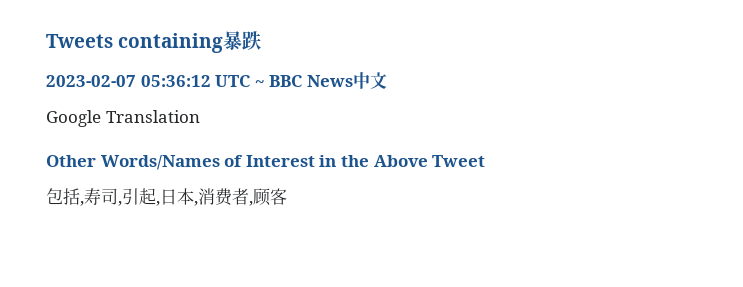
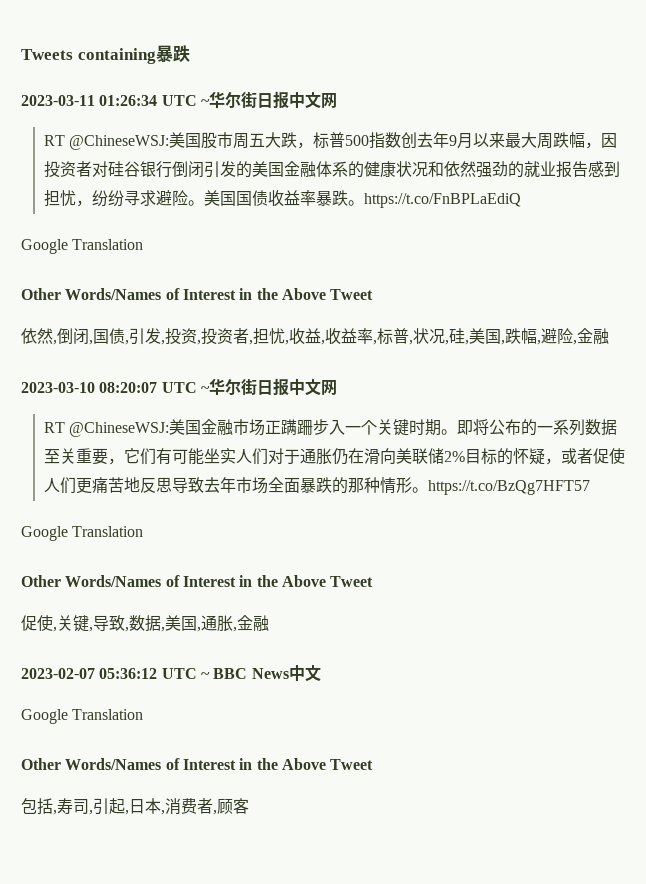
+ 2023-03-11 01:26:34 UTC ~华尔街日报中文网
+ RT @ChineseWSJ:美国股市周五大跌，标普500指数创去年9月以来最大周跌幅，因投资者对硅谷银行倒闭引发的美国金融体系的健康状况和依然强劲的就业报告感到担忧，纷纷寻求避险。美国国债收益率暴跌。https://t.co/FnBPLaEdiQ
+ Google Translation
+ Other Words/Names of Interest in the Above Tweet
+ 依然,倒闭,国债,引发,投资,投资者,担忧,收益,收益率,标普,状况,硅,美国,跌幅,避险,金融
+ 2023-03-10 08:20:07 UTC ~华尔街日报中文网
+ RT @ChineseWSJ:美国金融市场正蹒跚步入一个关键时期。即将公布的一系列数据至关重要，它们有可能坐实人们对于通胀仍在滑向美联储2%目标的怀疑，或者促使人们更痛苦地反思导致去年市场全面暴跌的那种情形。https://t.co/BzQg7HFT57
+ Google Translation
+ Other Words/Names of Interest in the Above Tweet
+ 促使,关键,导致,数据,美国,通胀,金融

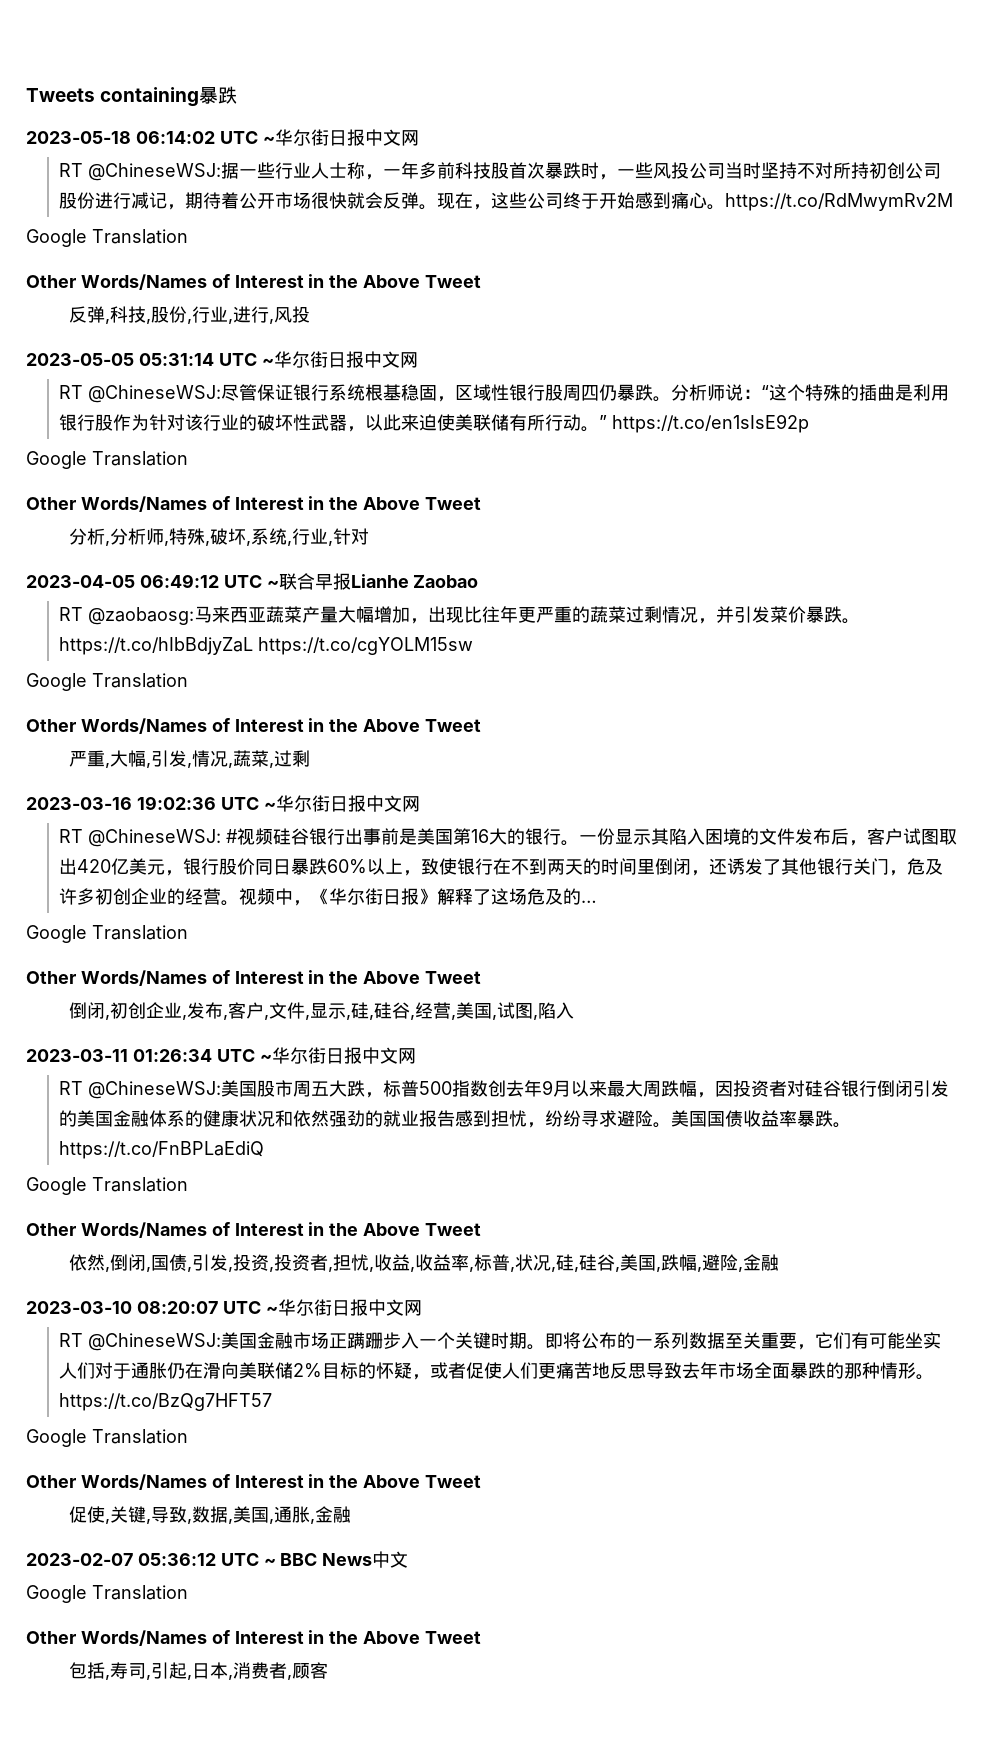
+ 2023-05-18 06:14:02 UTC ~华尔街日报中文网
+ RT @ChineseWSJ:据一些行业人士称，一年多前科技股首次暴跌时，一些风投公司当时坚持不对所持初创公司股份进行减记，期待着公开市场很快就会反弹。现在，这些公司终于开始感到痛心。https://t.co/RdMwymRv2M
+ Google Translation
+ Other Words/Names of Interest in the Above Tweet
+ 反弹,科技,股份,行业,进行,风投
+ 2023-05-05 05:31:14 UTC ~华尔街日报中文网
+ RT @ChineseWSJ:尽管保证银行系统根基稳固，区域性银行股周四仍暴跌。分析师说：“这个特殊的插曲是利用银行股作为针对该行业的破坏性武器，以此来迫使美联储有所行动。” https://t.co/en1sIsE92p
+ Google Translation
+ Other Words/Names of Interest in the Above Tweet
+ 分析,分析师,特殊,破坏,系统,行业,针对
+ 2023-04-05 06:49:12 UTC ~联合早报Lianhe Zaobao
+ RT @zaobaosg:马来西亚蔬菜产量大幅增加，出现比往年更严重的蔬菜过剩情况，并引发菜价暴跌。https://t.co/hIbBdjyZaL https://t.co/cgYOLM15sw
+ Google Translation
+ Other Words/Names of Interest in the Above Tweet
+ 严重,大幅,引发,情况,蔬菜,过剩
+ 2023-03-16 19:02:36 UTC ~华尔街日报中文网
+ RT @ChineseWSJ: #视频硅谷银行出事前是美国第16大的银行。一份显示其陷入困境的文件发布后，客户试图取出420亿美元，银行股价同日暴跌60%以上，致使银行在不到两天的时间里倒闭，还诱发了其他银行关门，危及许多初创企业的经营。视频中，《华尔街日报》解释了这场危及的…
+ Google Translation
+ Other Words/Names of Interest in the Above Tweet
+ 倒闭,初创企业,发布,客户,文件,显示,硅,硅谷,经营,美国,试图,陷入
- 依然,倒闭,国债,引发,投资,投资者,担忧,收益,收益率,标普,状况,硅,美国,跌幅,避险,金融
+ 依然,倒闭,国债,引发,投资,投资者,担忧,收益,收益率,标普,状况,硅,硅谷,美国,跌幅,避险,金融

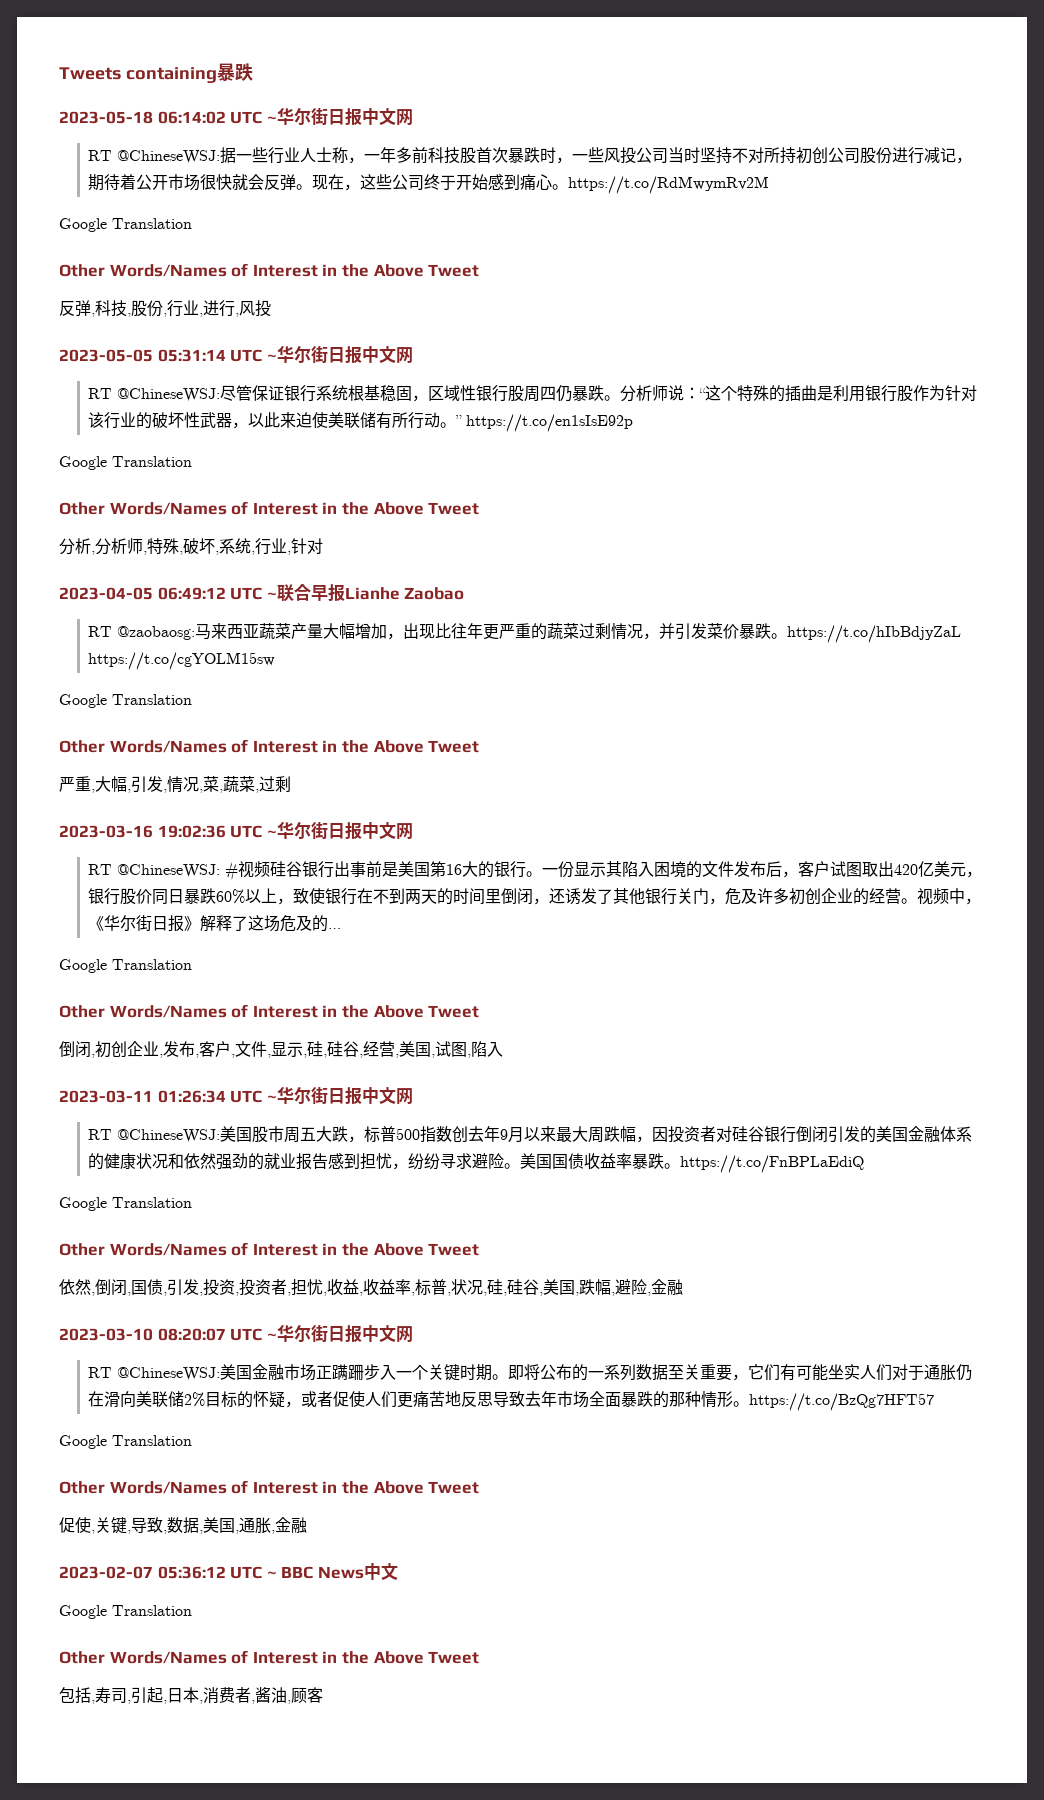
- 严重,大幅,引发,情况,蔬菜,过剩
+ 严重,大幅,引发,情况,菜,蔬菜,过剩
- 包括,寿司,引起,日本,消费者,顾客
+ 包括,寿司,引起,日本,消费者,酱油,顾客

